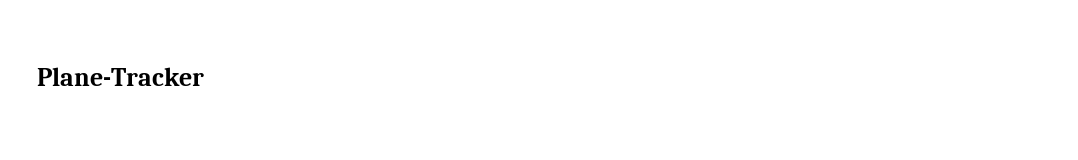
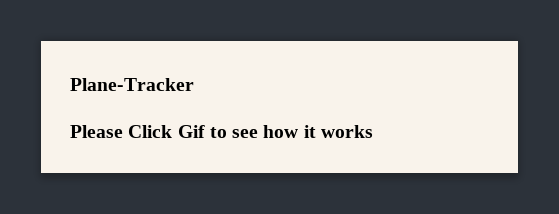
+ Please Click Gif to see how it works

